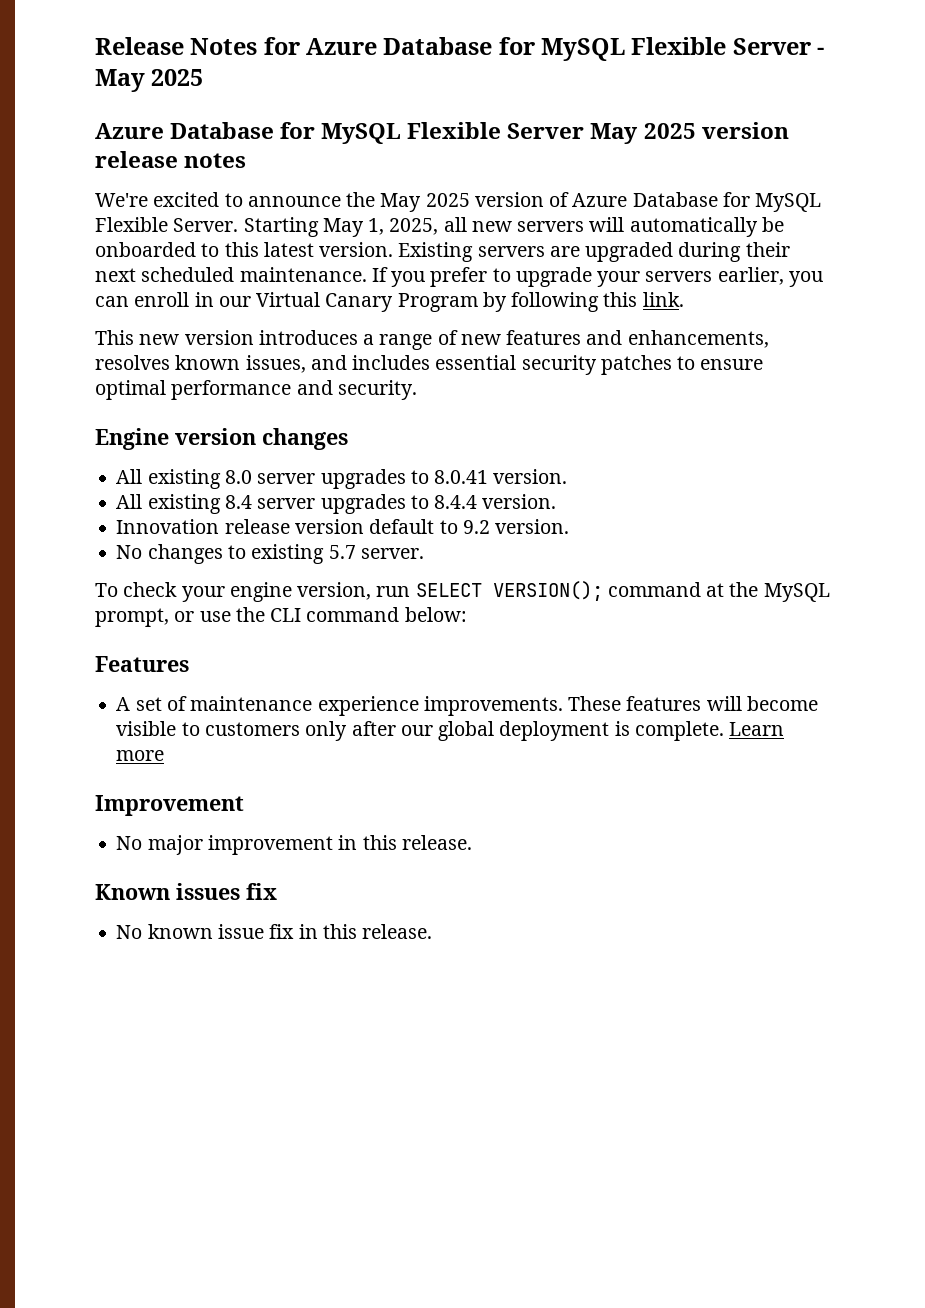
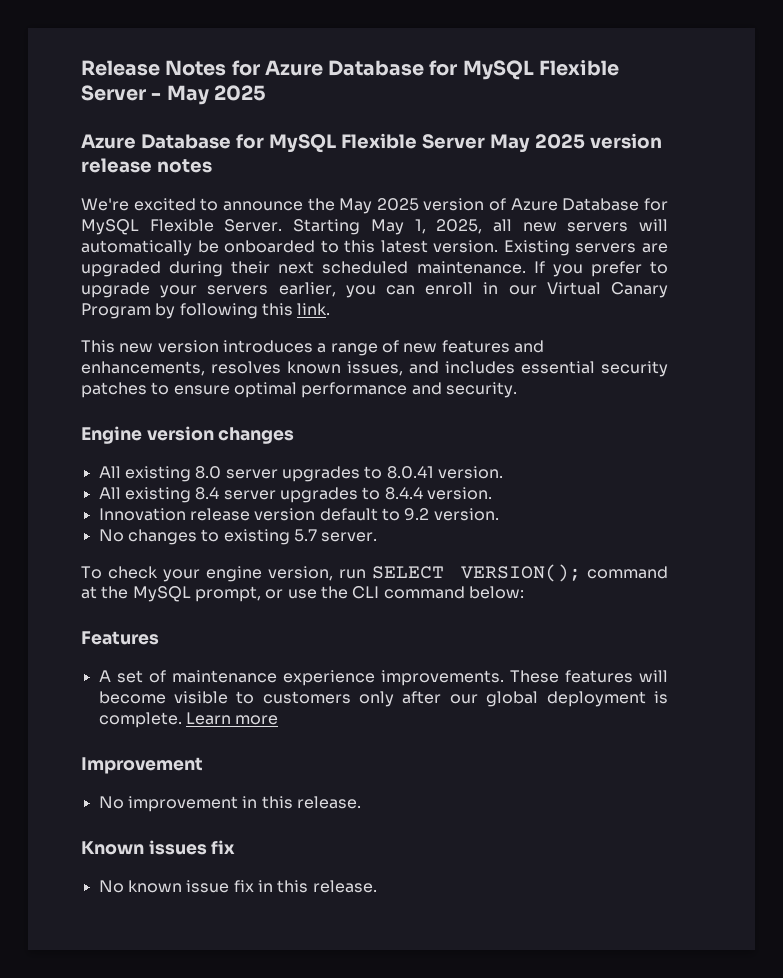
- No major improvement in this release.
+ No improvement in this release.

